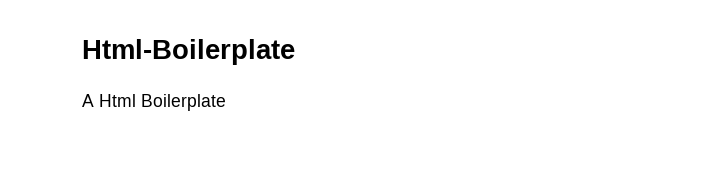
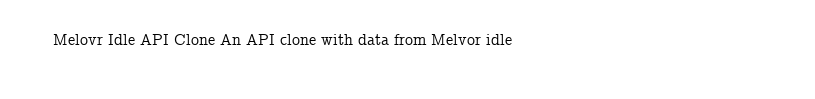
- Html-Boilerplate
- A Html Boilerplate
+ Melovr Idle API Clone An API clone with data from Melvor idle

